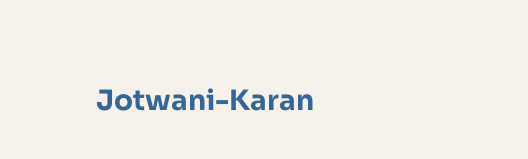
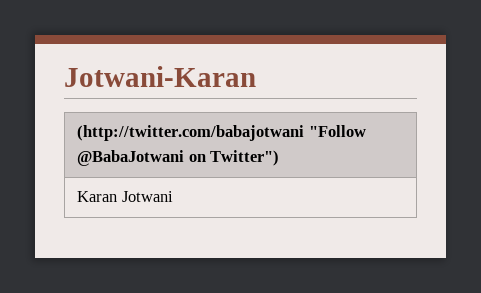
+ (http://twitter.com/babajotwani "Follow @BabaJotwani on Twitter")
+ Karan Jotwani

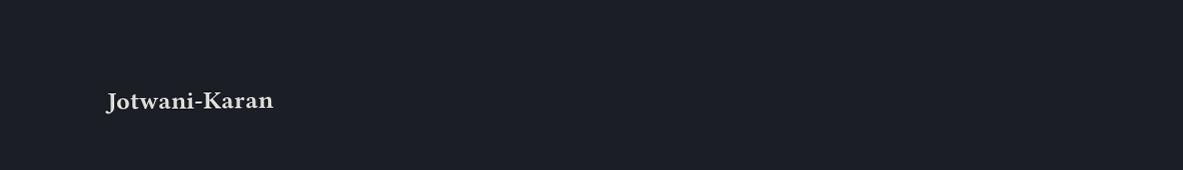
- (http://twitter.com/babajotwani "Follow @BabaJotwani on Twitter")
- Karan Jotwani

